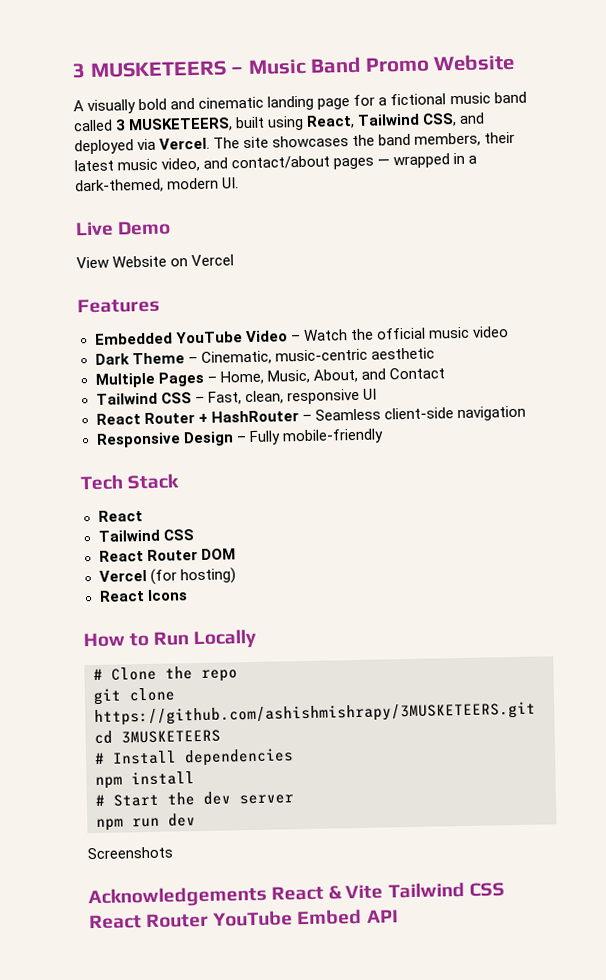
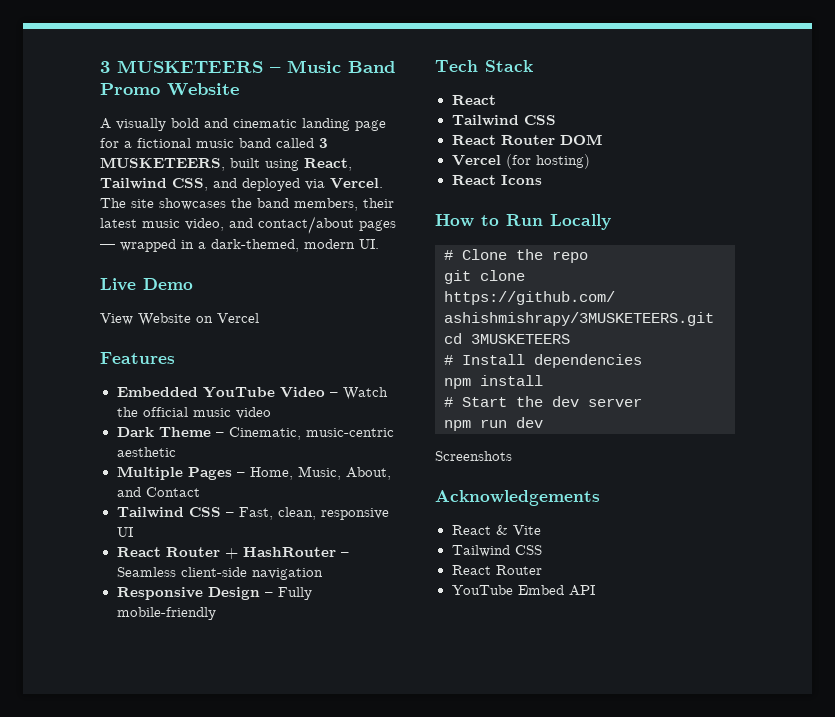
- Acknowledgements React & Vite Tailwind CSS React Router YouTube Embed API
+ Acknowledgements
+ React & Vite
+ Tailwind CSS
+ React Router
+ YouTube Embed API

